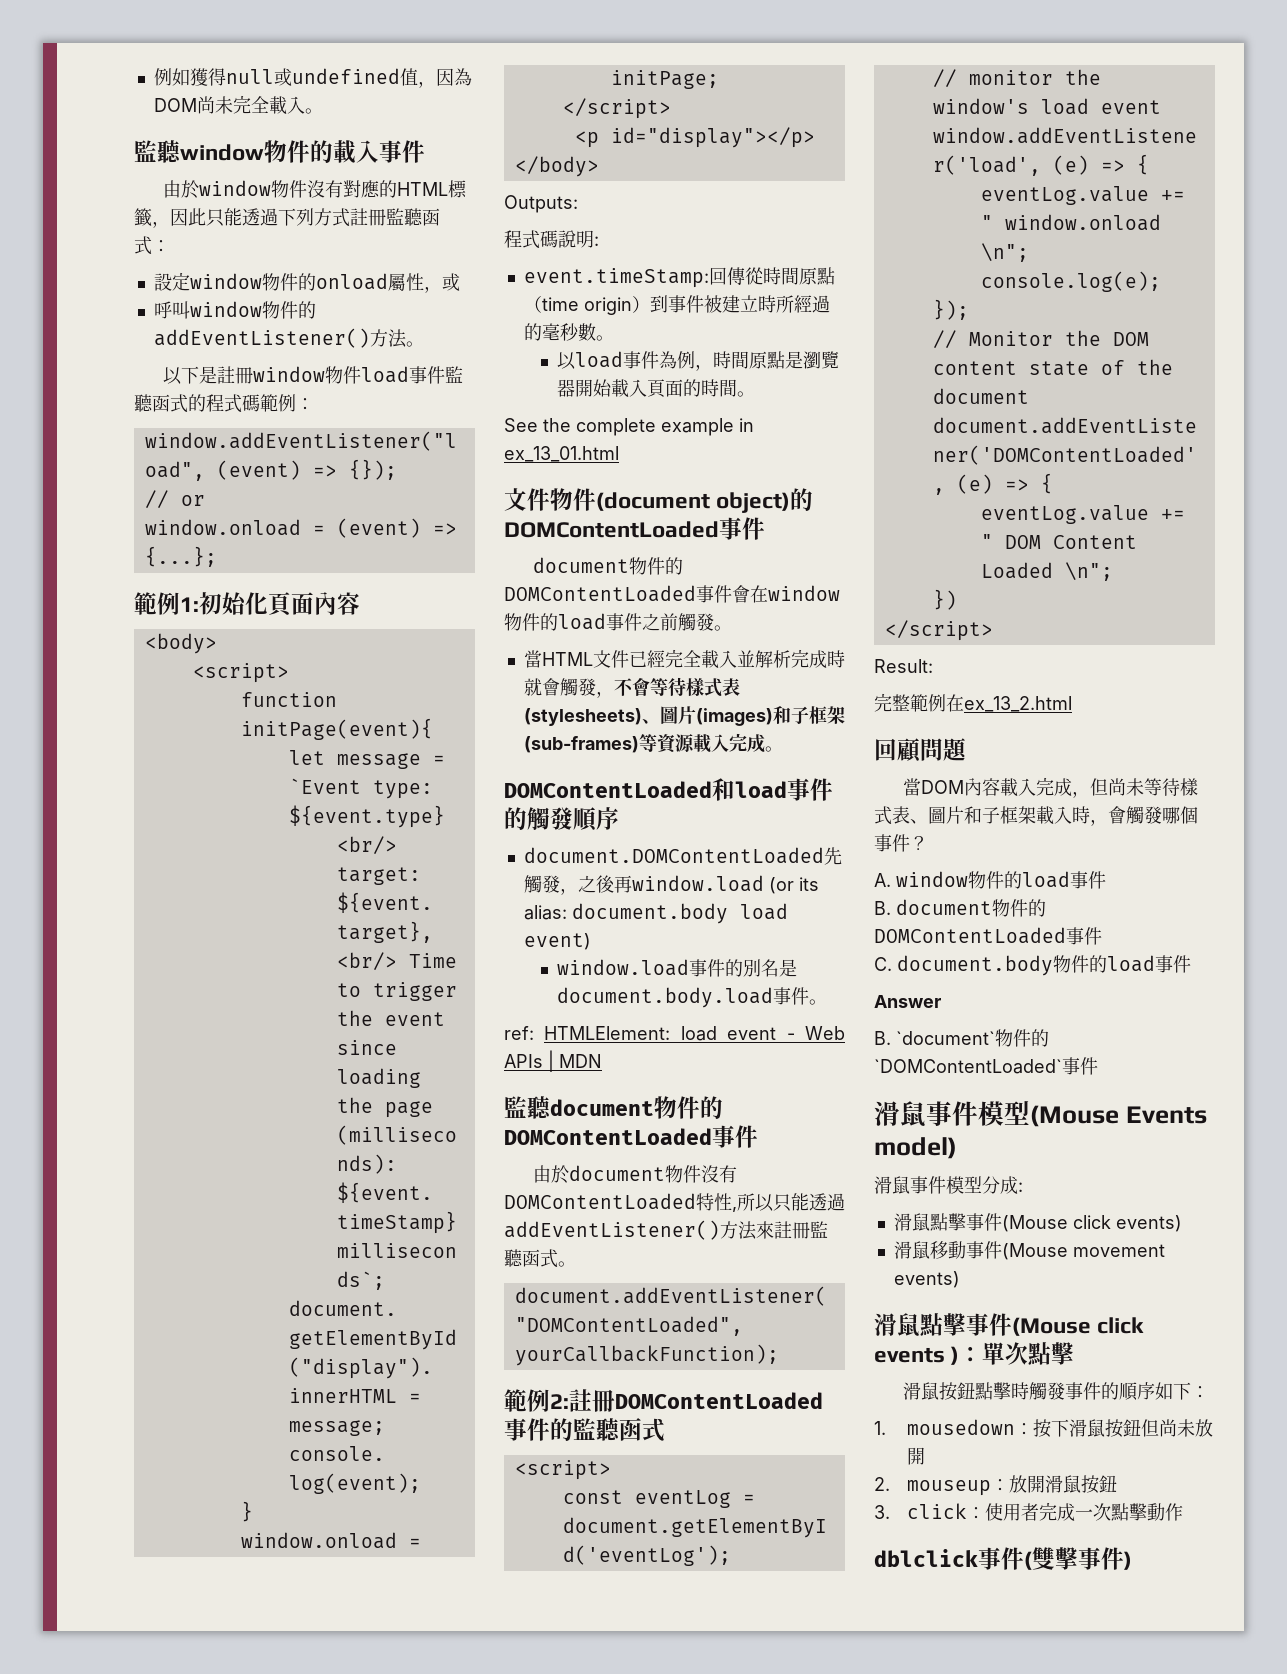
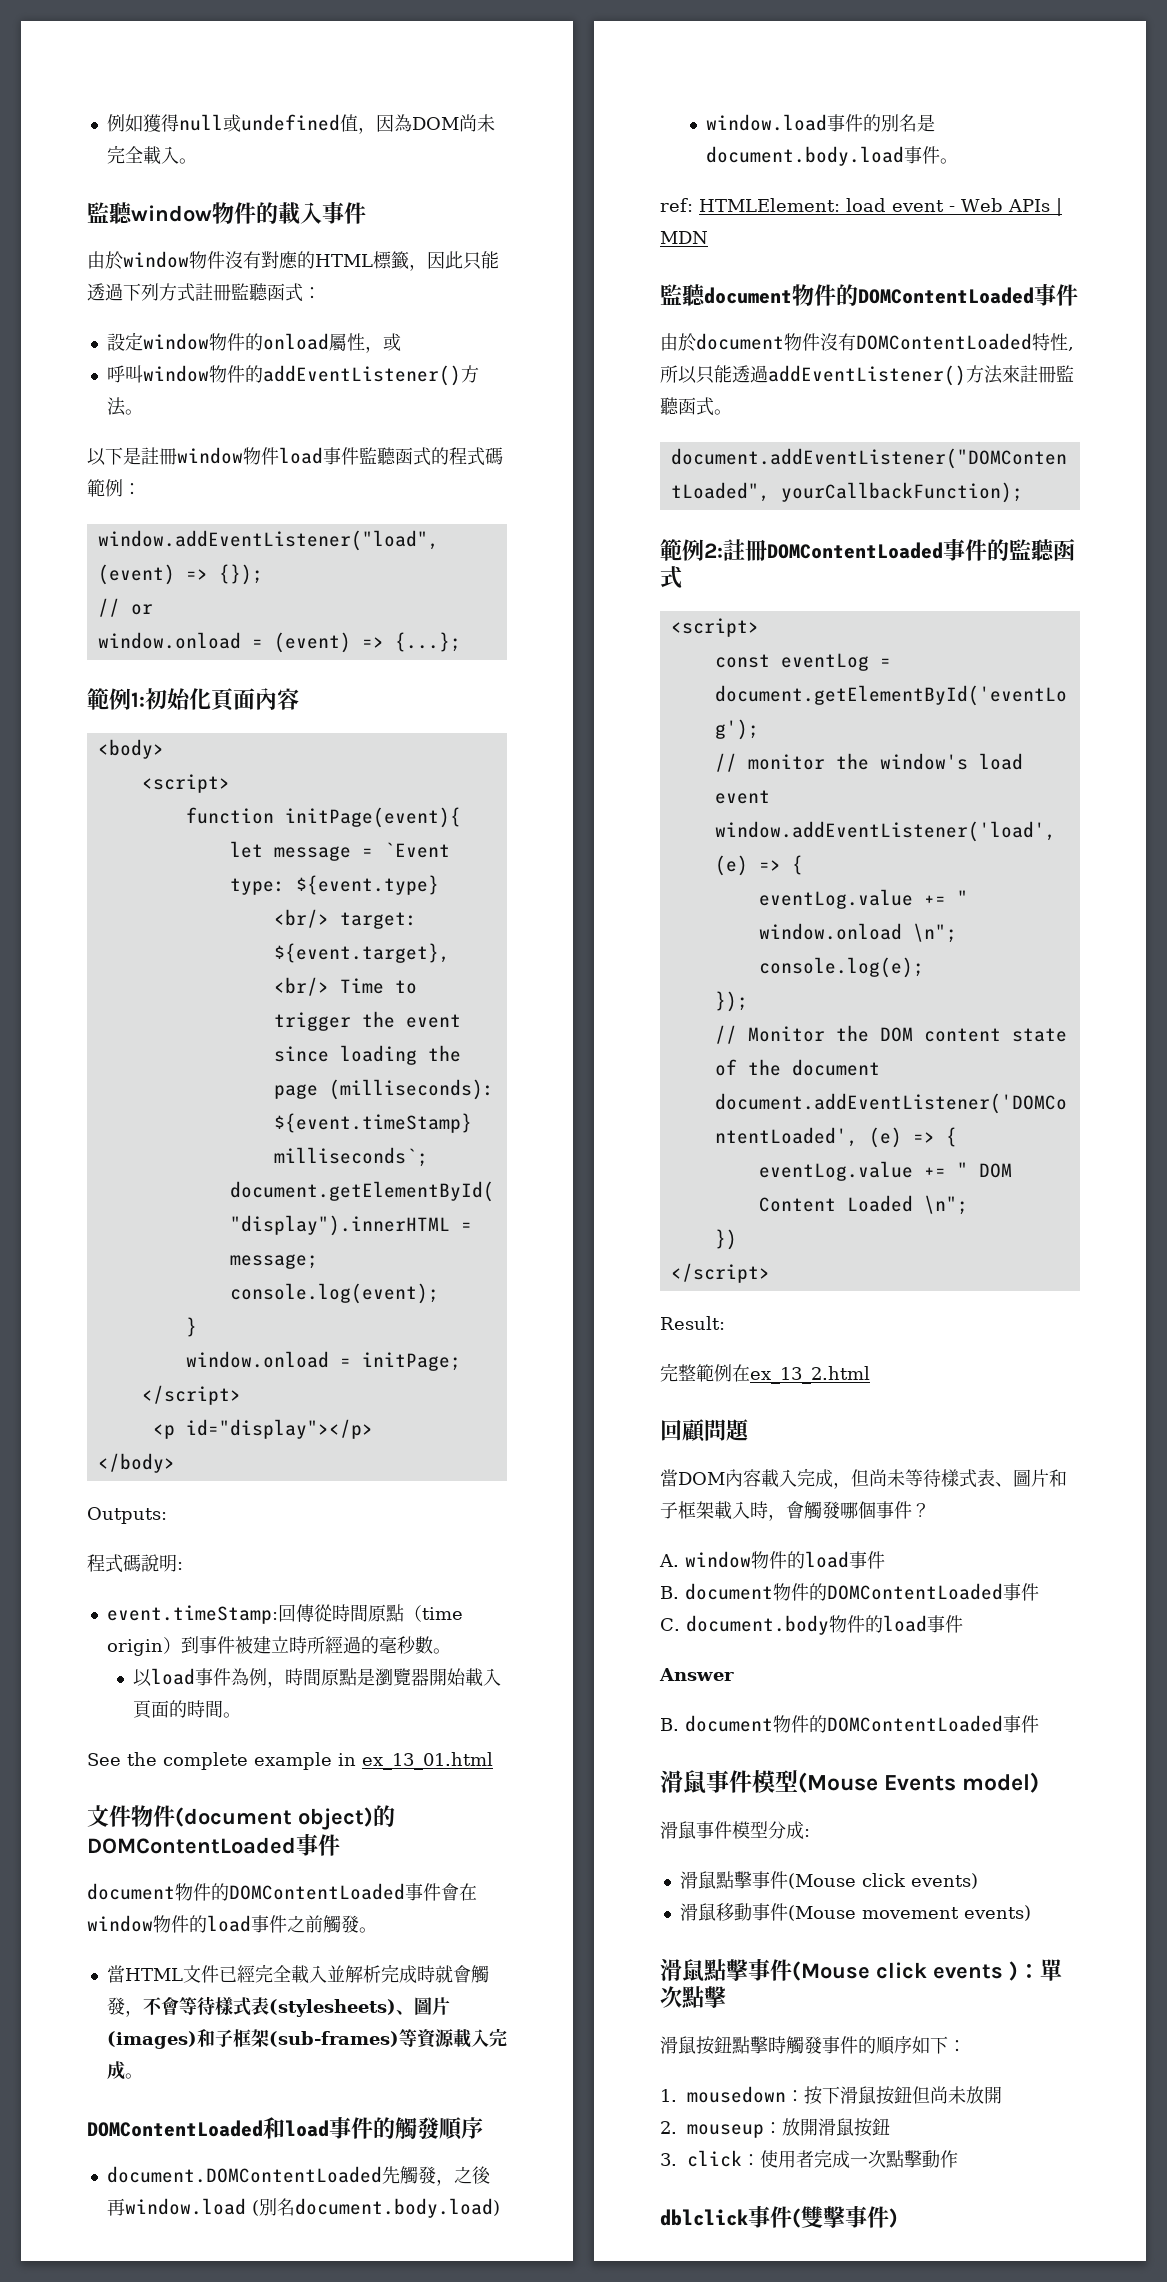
- document.DOMContentLoaded先觸發，之後再window.load (or its alias: document.body load event)
+ document.DOMContentLoaded先觸發，之後再window.load (別名document.body.load)
  Answer
- B. `document`物件的`DOMContentLoaded`事件
+ B. document物件的DOMContentLoaded事件

